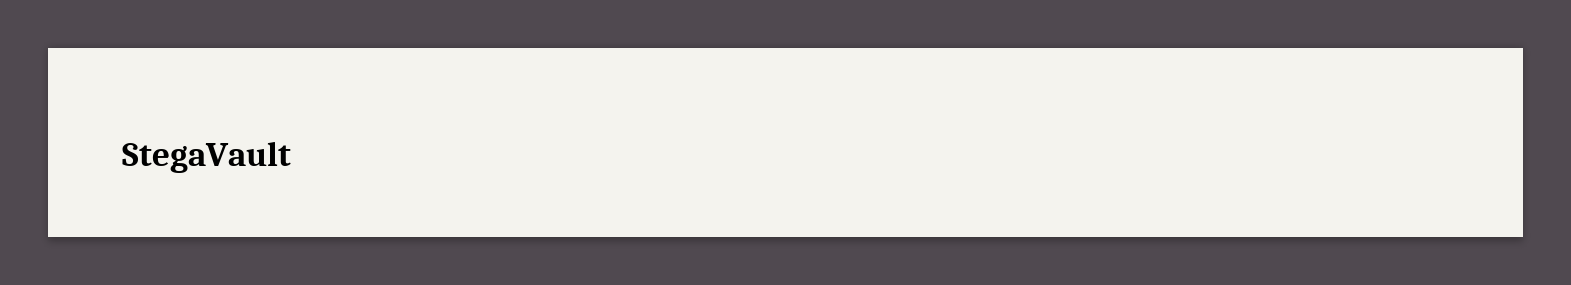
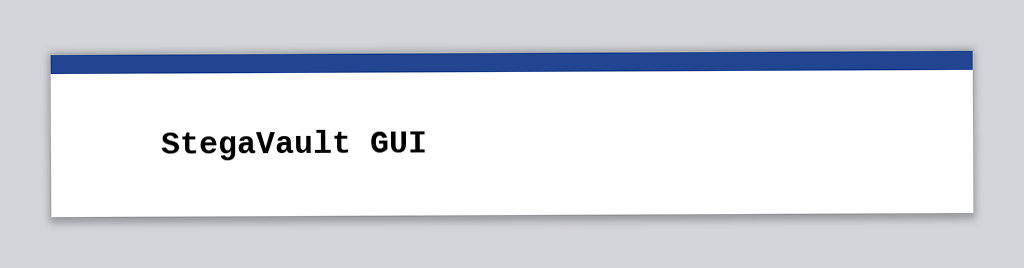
- StegaVault
+ StegaVault GUI

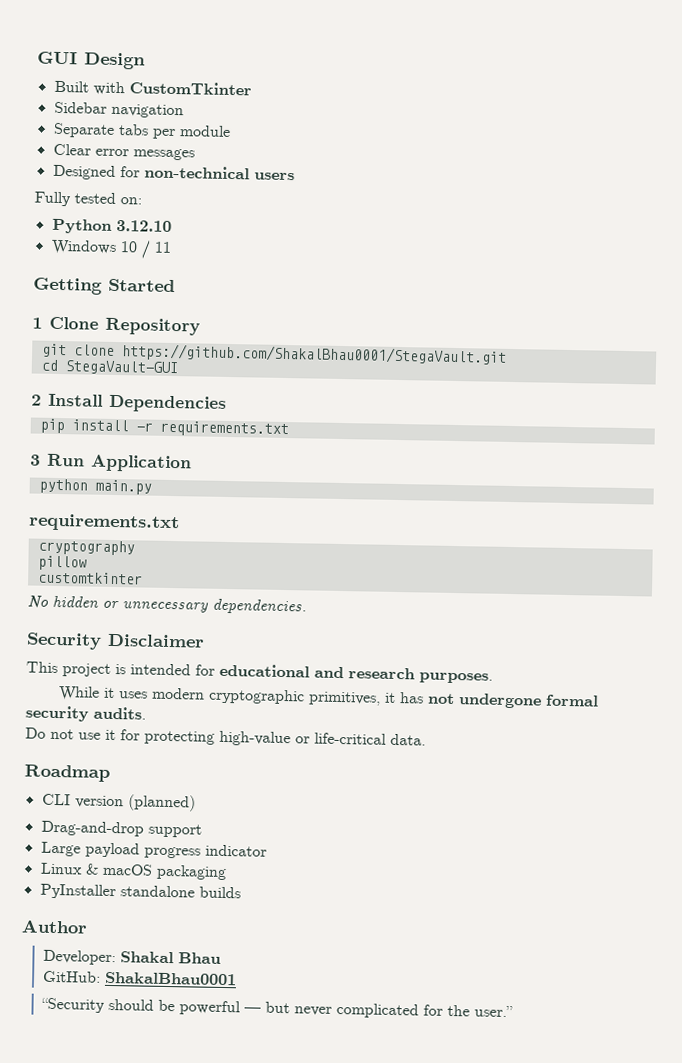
- StegaVault GUI
+ GUI Design
+ Built with CustomTkinter
+ Sidebar navigation
+ Separate tabs per module
+ Clear error messages
+ Designed for non‑technical users
+ Fully tested on:
+ Python 3.12.10
+ Windows 10 / 11
+ Getting Started
+ 1 Clone Repository
+ git clone https://github.com/ShakalBhau0001/StegaVault.git
+ cd StegaVault-GUI
+ 2 Install Dependencies
+ pip install -r requirements.txt
+ 3 Run Application
+ python main.py
+ requirements.txt
+ cryptography
+ pillow
+ customtkinter
+ No hidden or unnecessary dependencies.
+ Security Disclaimer
+ This project is intended for educational and research purposes.
+ While it uses modern cryptographic primitives, it has not undergone formal security audits.
+ Do not use it for protecting high‑value or life‑critical data.
+ Roadmap
+ CLI version (planned)
+ Drag‑and‑drop support
+ Large payload progress indicator
+ Linux & macOS packaging
+ PyInstaller standalone builds
+ Author
+ Developer: Shakal Bhau
+ GitHub: ShakalBhau0001
+ “Security should be powerful — but never complicated for the user.”

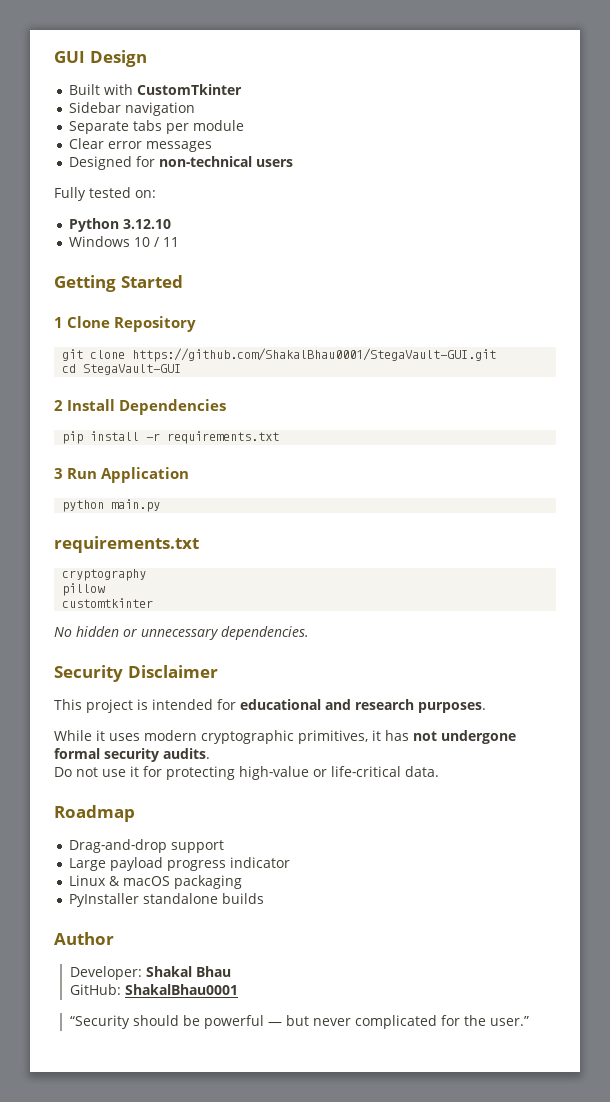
- git clone https://github.com/ShakalBhau0001/StegaVault.git
+ git clone https://github.com/ShakalBhau0001/StegaVault-GUI.git
- CLI version (planned)

